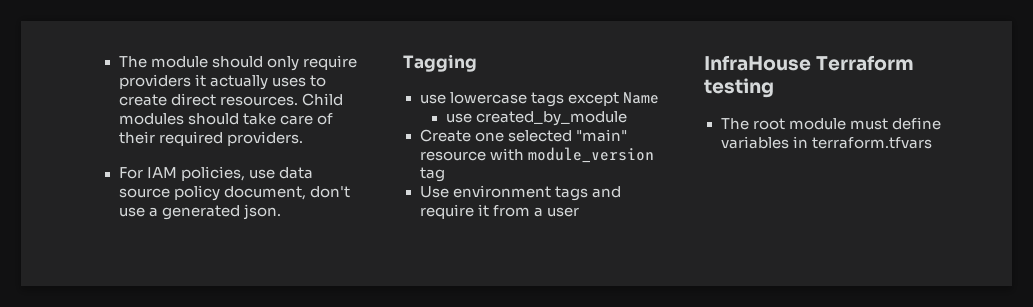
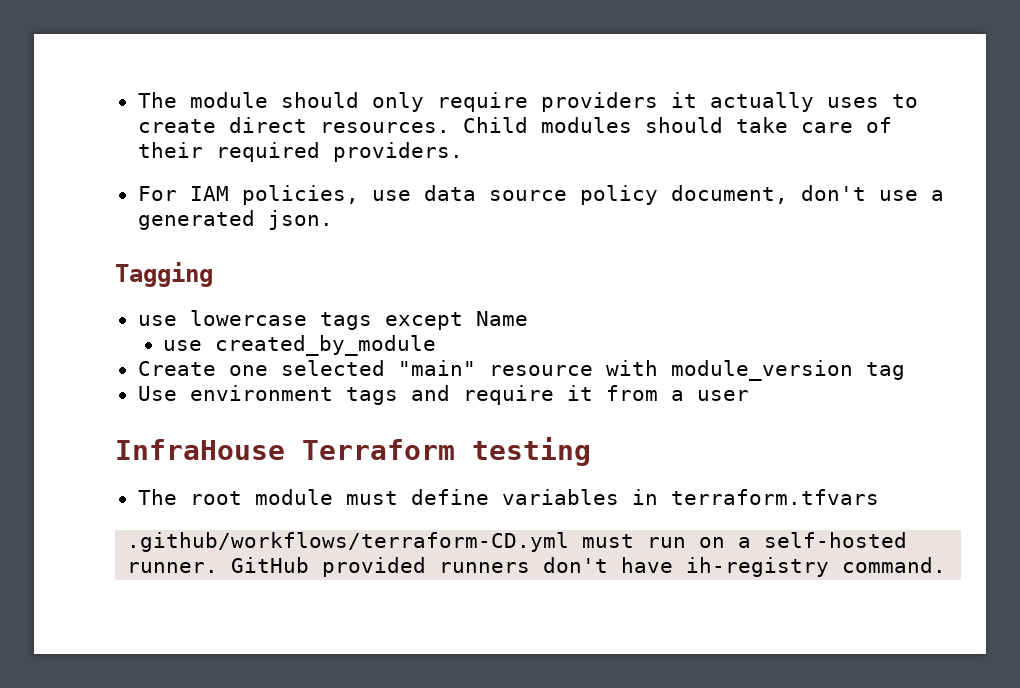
+ .github/workflows/terraform-CD.yml must run on a self-hosted runner. GitHub provided runners don't have ih-registry command.

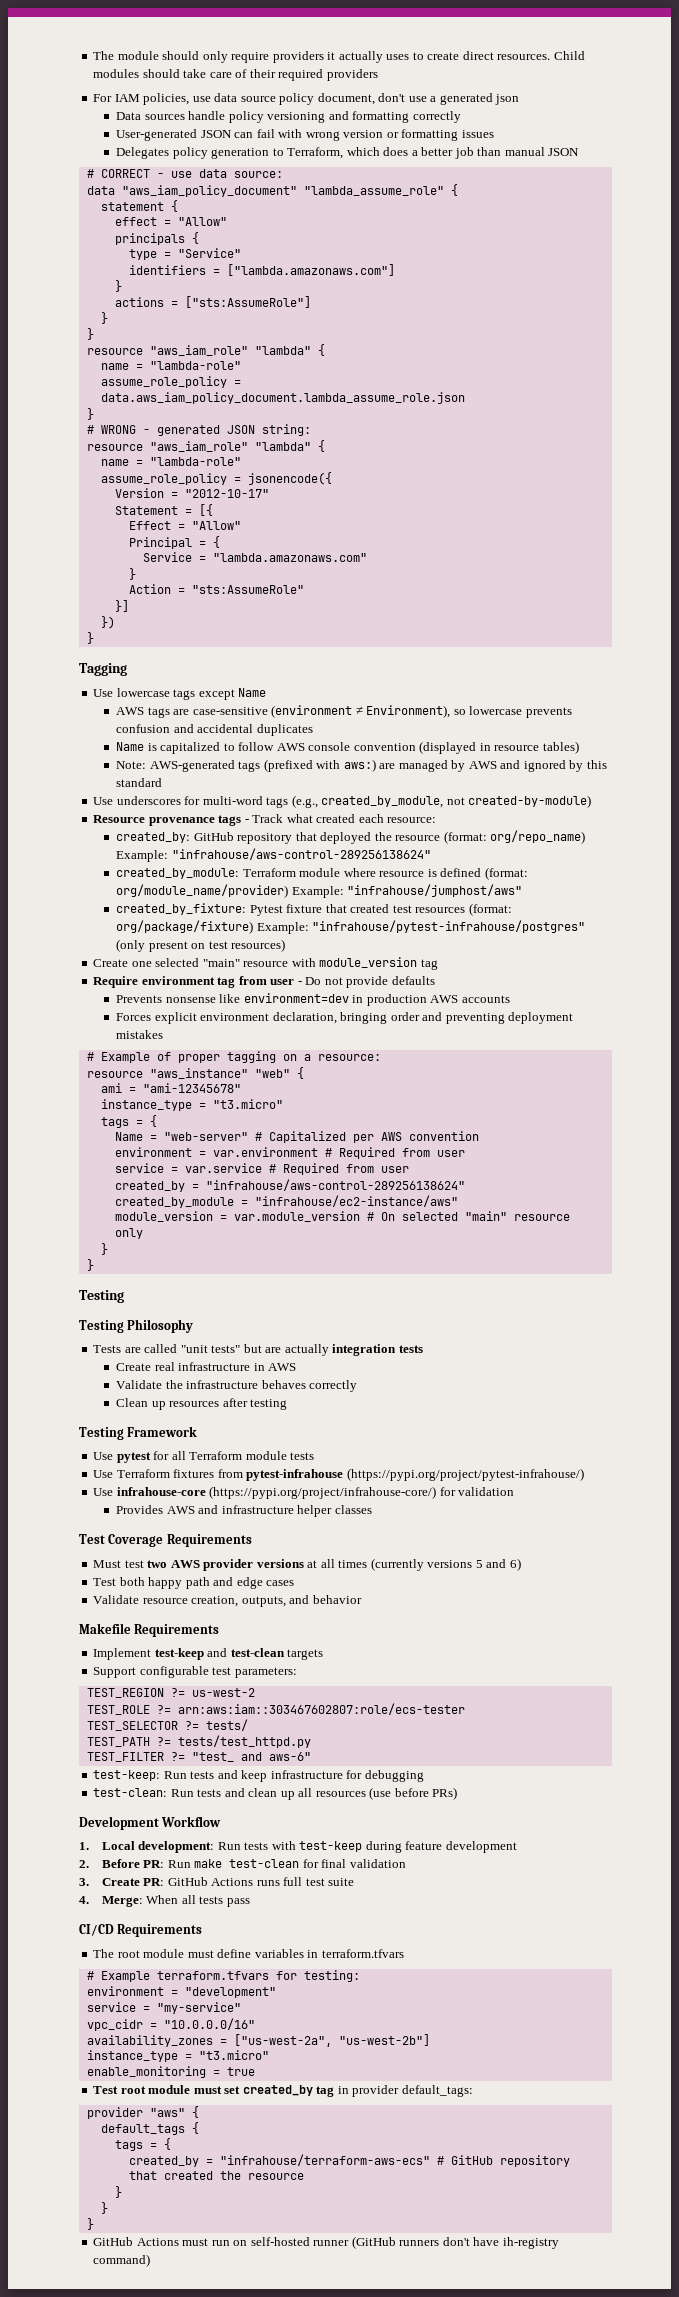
- Child modules should take care of their required providers.
+ Child modules should take care of their required providers
- For IAM policies, use data source policy document, don't use a generated json.
+ For IAM policies, use data source policy document, don't use a generated json
+ Data sources handle policy versioning and formatting correctly
+ User-generated JSON can fail with wrong version or formatting issues
+ Delegates policy generation to Terraform, which does a better job than manual JSON
+ # CORRECT - use data source:
+ data "aws_iam_policy_document" "lambda_assume_role" {
+ statement {
+ effect = "Allow"
+ principals {
+ type = "Service"
+ identifiers = ["lambda.amazonaws.com"]
+ }
+ actions = ["sts:AssumeRole"]
+ }
+ }
+ resource "aws_iam_role" "lambda" {
+ name = "lambda-role"
+ assume_role_policy = data.aws_iam_policy_document.lambda_assume_role.json
+ }
+ # WRONG - generated JSON string:
+ resource "aws_iam_role" "lambda" {
+ name = "lambda-role"
+ assume_role_policy = jsonencode({
+ Version = "2012-10-17"
+ Statement = [{
+ Effect = "Allow"
+ Principal = {
+ Service = "lambda.amazonaws.com"
+ }
+ Action = "sts:AssumeRole"
+ }]
+ })
+ }
- use lowercase tags except Name
+ Use lowercase tags except Name
- use created_by_module
+ AWS tags are case-sensitive (environment ≠ Environment), so lowercase prevents confusion and accidental duplicates
+ Name is capitalized to follow AWS console convention (displayed in resource tables)
+ Note: AWS-generated tags (prefixed with aws:) are managed by AWS and ignored by this standard
+ Use underscores for multi-word tags (e.g., created_by_module, not created-by-module)
+ Resource provenance tags - Track what created each resource:
+ created_by: GitHub repository that deployed the resource (format: org/repo_name) Example: "infrahouse/aws-control-289256138624"
+ created_by_module: Terraform module where resource is defined (format: org/module_name/provider) Example: "infrahouse/jumphost/aws"
+ created_by_fixture: Pytest fixture that created test resources (format: org/package/fixture) Example: "infrahouse/pytest-infrahouse/postgres" (only present on test resources)
- Use environment tags and require it from a user
- InfraHouse Terraform testing
+ Require environment tag from user - Do not provide defaults
+ Prevents nonsense like environment=dev in production AWS accounts
+ Forces explicit environment declaration, bringing order and preventing deployment mistakes
+ # Example of proper tagging on a resource:
+ resource "aws_instance" "web" {
+ ami = "ami-12345678"
+ instance_type = "t3.micro"
+ tags = {
+ Name = "web-server" # Capitalized per AWS convention
+ environment = var.environment # Required from user
+ service = var.service # Required from user
+ created_by = "infrahouse/aws-control-289256138624"
+ created_by_module = "infrahouse/ec2-instance/aws"
+ module_version = var.module_version # On selected "main" resource only
+ }
+ }
+ Testing
+ Testing Philosophy
+ Tests are called "unit tests" but are actually integration tests
+ Create real infrastructure in AWS
+ Validate the infrastructure behaves correctly
+ Clean up resources after testing
+ Testing Framework
+ Use pytest for all Terraform module tests
+ Use Terraform fixtures from pytest-infrahouse (https://pypi.org/project/pytest-infrahouse/)
+ Use infrahouse-core (https://pypi.org/project/infrahouse-core/) for validation
+ Provides AWS and infrastructure helper classes
+ Test Coverage Requirements
+ Must test two AWS provider versions at all times (currently versions 5 and 6)
+ Test both happy path and edge cases
+ Validate resource creation, outputs, and behavior
+ Makefile Requirements
+ Implement test-keep and test-clean targets
+ Support configurable test parameters:
+ TEST_REGION ?= us-west-2
+ TEST_ROLE ?= arn:aws:iam::303467602807:role/ecs-tester
+ TEST_SELECTOR ?= tests/
+ TEST_PATH ?= tests/test_httpd.py
+ TEST_FILTER ?= "test_ and aws-6"
+ test-keep: Run tests and keep infrastructure for debugging
+ test-clean: Run tests and clean up all resources (use before PRs)
+ Development Workflow
+ 1. Local development: Run tests with test-keep during feature development
+ 2. Before PR: Run make test-clean for final validation
+ 3. Create PR: GitHub Actions runs full test suite
+ 4. Merge: When all tests pass
+ CI/CD Requirements
- .github/workflows/terraform-CD.yml must run on a self-hosted runner. GitHub provided runners don't have ih-registry command.
+ # Example terraform.tfvars for testing:
+ environment = "development"
+ service = "my-service"
+ vpc_cidr = "10.0.0.0/16"
+ availability_zones = ["us-west-2a", "us-west-2b"]
+ instance_type = "t3.micro"
+ enable_monitoring = true
+ Test root module must set created_by tag in provider default_tags:
+ provider "aws" {
+ default_tags {
+ tags = {
+ created_by = "infrahouse/terraform-aws-ecs" # GitHub repository that created the resource
+ }
+ }
+ }
+ GitHub Actions must run on self-hosted runner (GitHub runners don't have ih-registry command)

